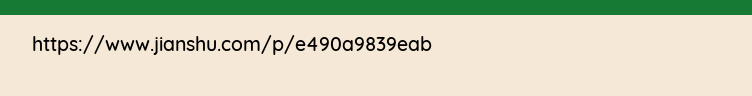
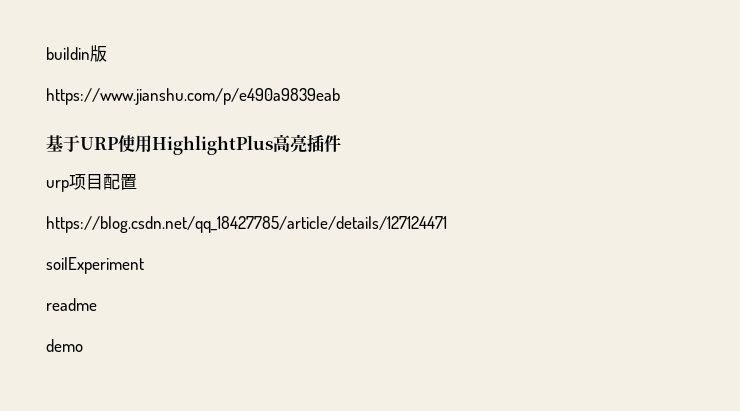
+ buildin版
+ 基于URP使用HighlightPlus高亮插件
+ urp项目配置
+ https://blog.csdn.net/qq_18427785/article/details/127124471
+ soilExperiment
+ readme
+ demo

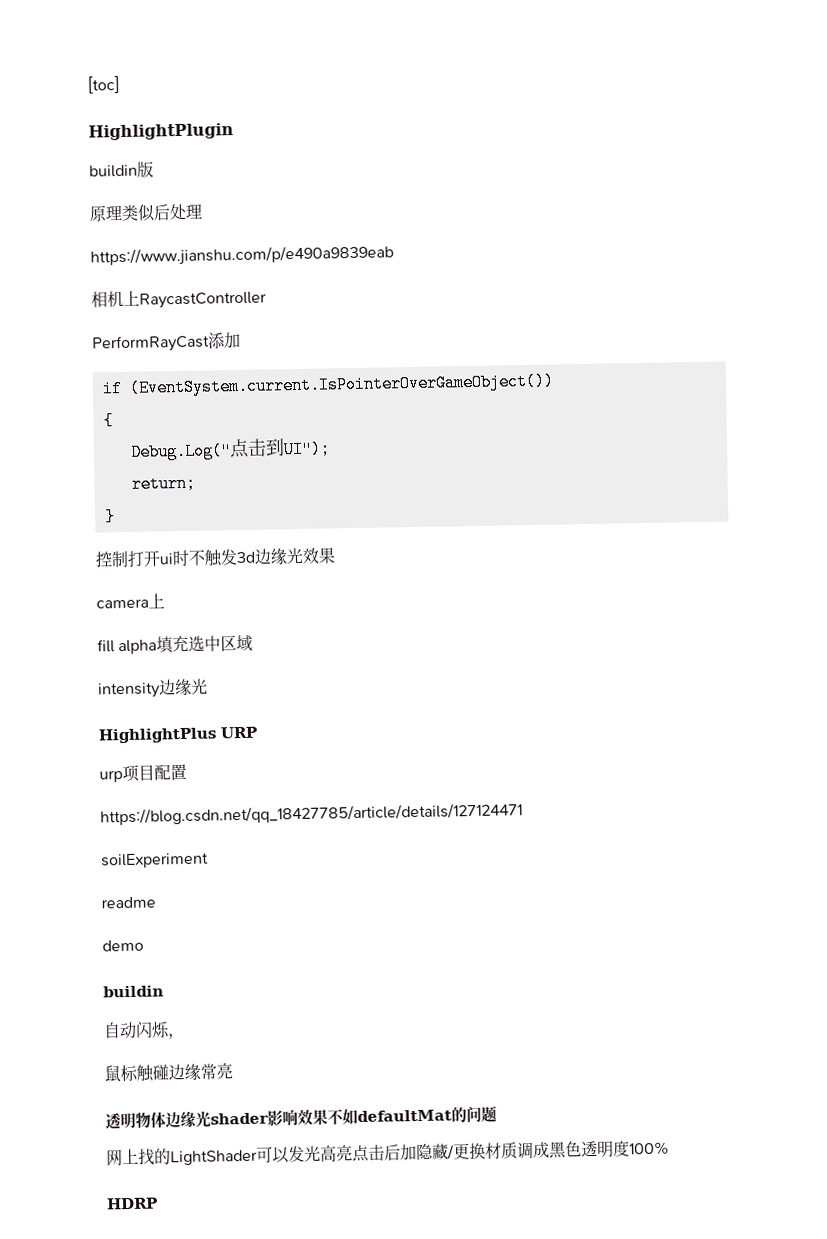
+ [toc]
+ HighlightPlugin
+ 原理类似后处理
  https://www.jianshu.com/p/e490a9839eab
- 基于URP使用HighlightPlus高亮插件
+ 相机上RaycastController
+ PerformRayCast添加
+ if (EventSystem.current.IsPointerOverGameObject())
+ {
+ Debug.Log("点击到UI");
+ return;
+ }
+ 控制打开ui时不触发3d边缘光效果
+ camera上
+ fill alpha填充选中区域
+ intensity边缘光
+ HighlightPlus URP
  demo
+ buildin
+ 自动闪烁，
+ 鼠标触碰边缘常亮
+ 透明物体边缘光shader影响效果不如defaultMat的问题
+ 网上找的LightShader可以发光高亮点击后加隐藏/更换材质调成黑色透明度100%
+ HDRP

